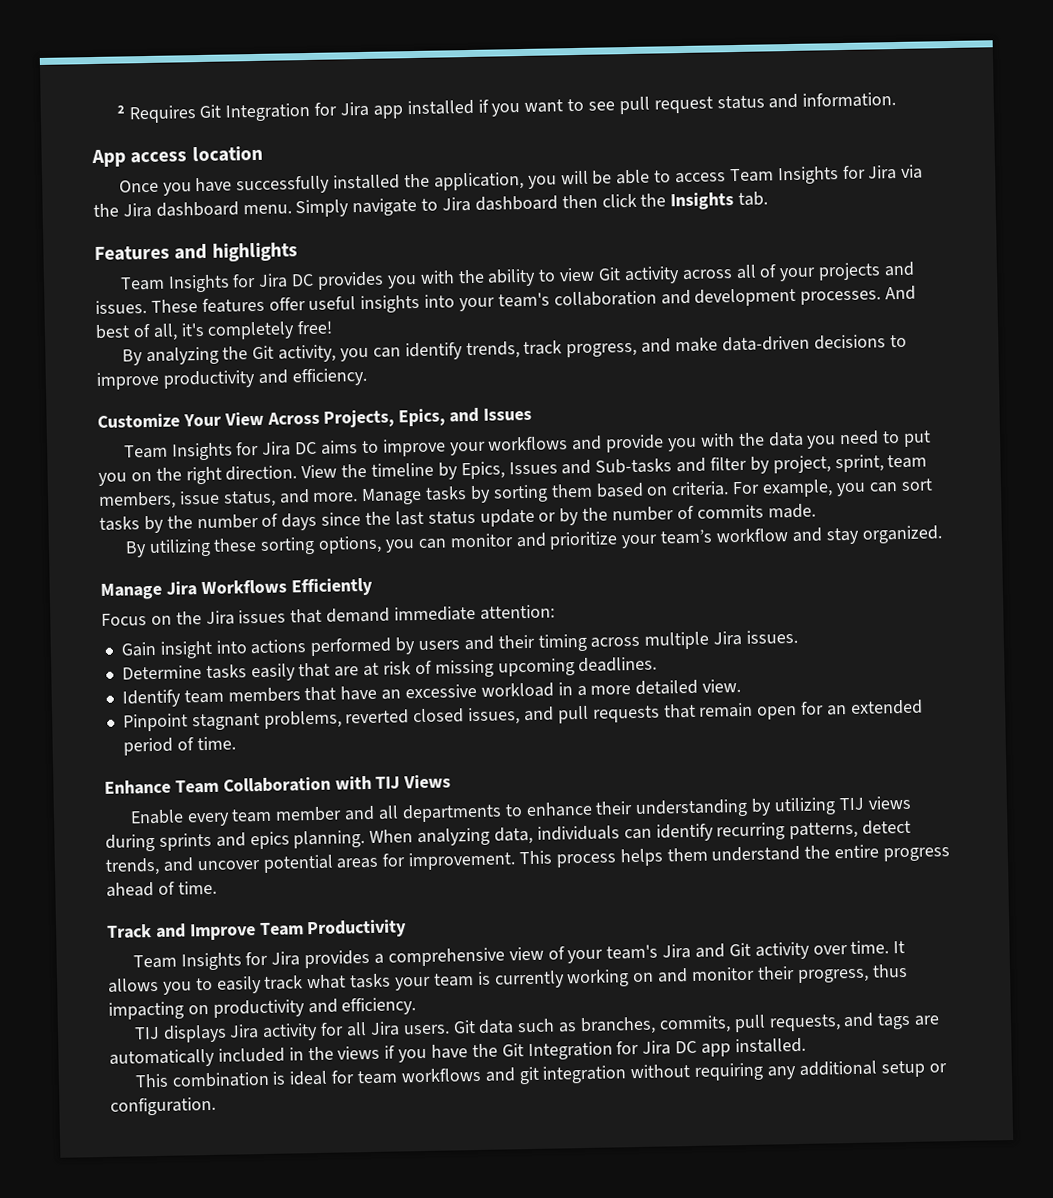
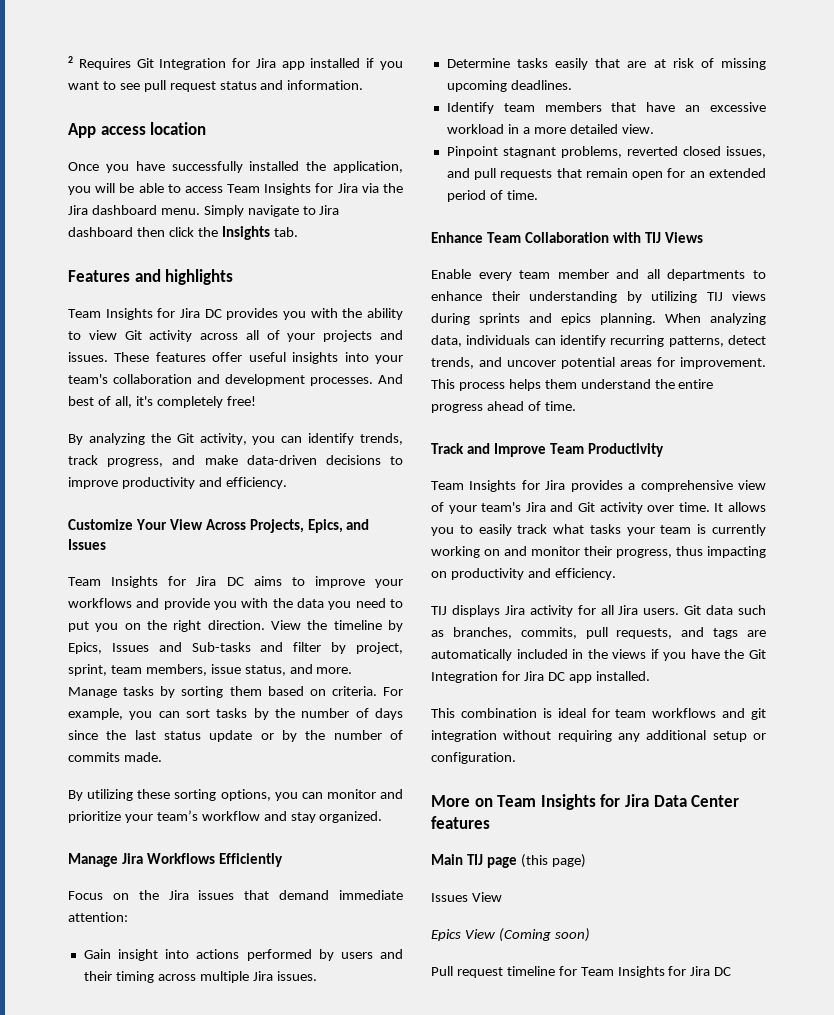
+ More on Team Insights for Jira Data Center features
+ Main TIJ page (this page)
+ Issues View
+ Epics View (Coming soon)
+ Pull request timeline for Team Insights for Jira DC

